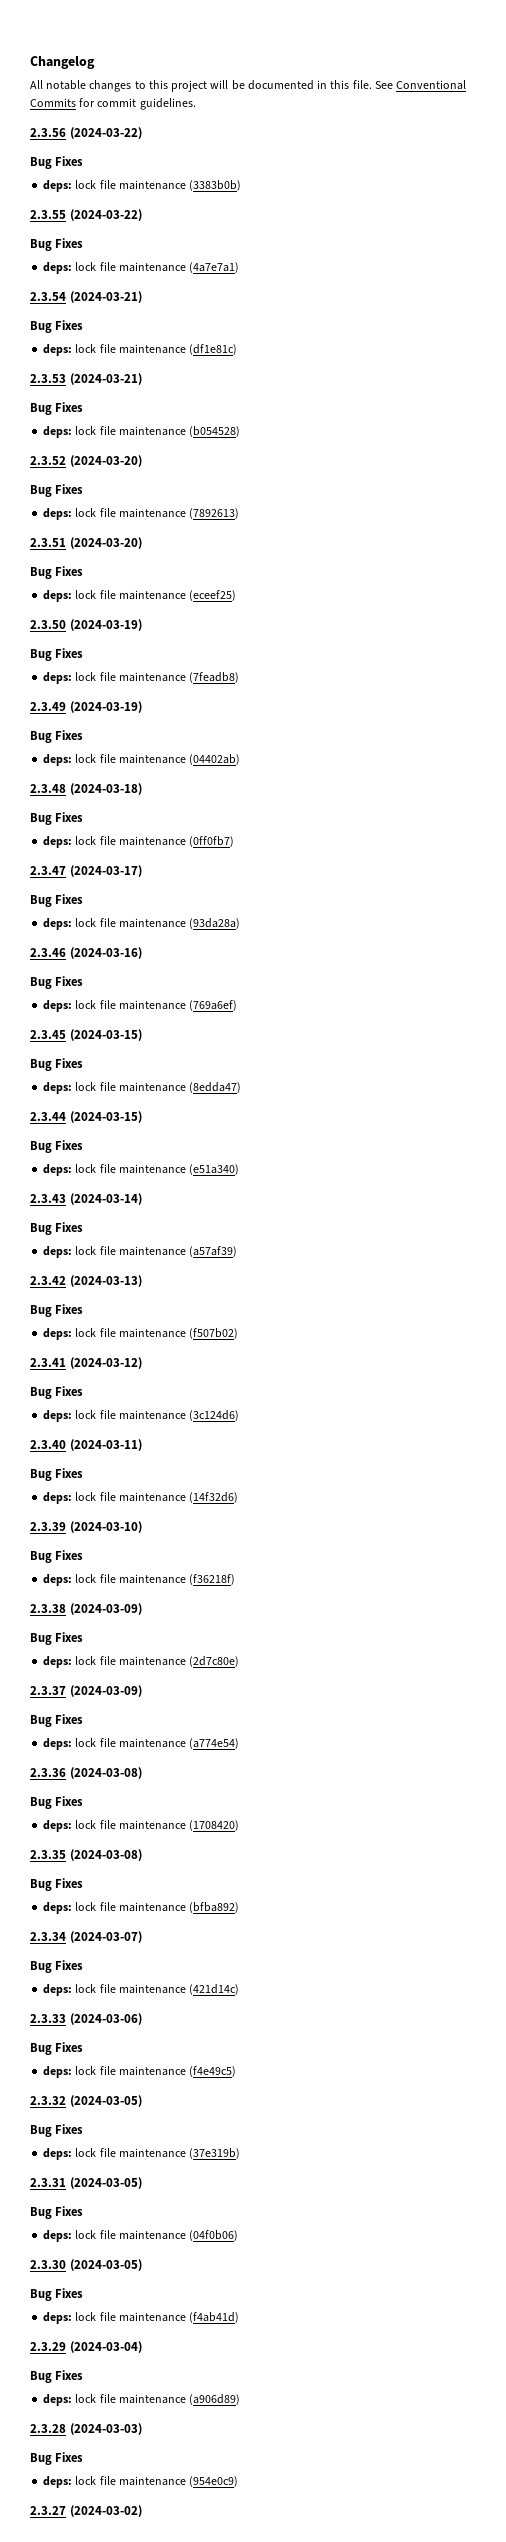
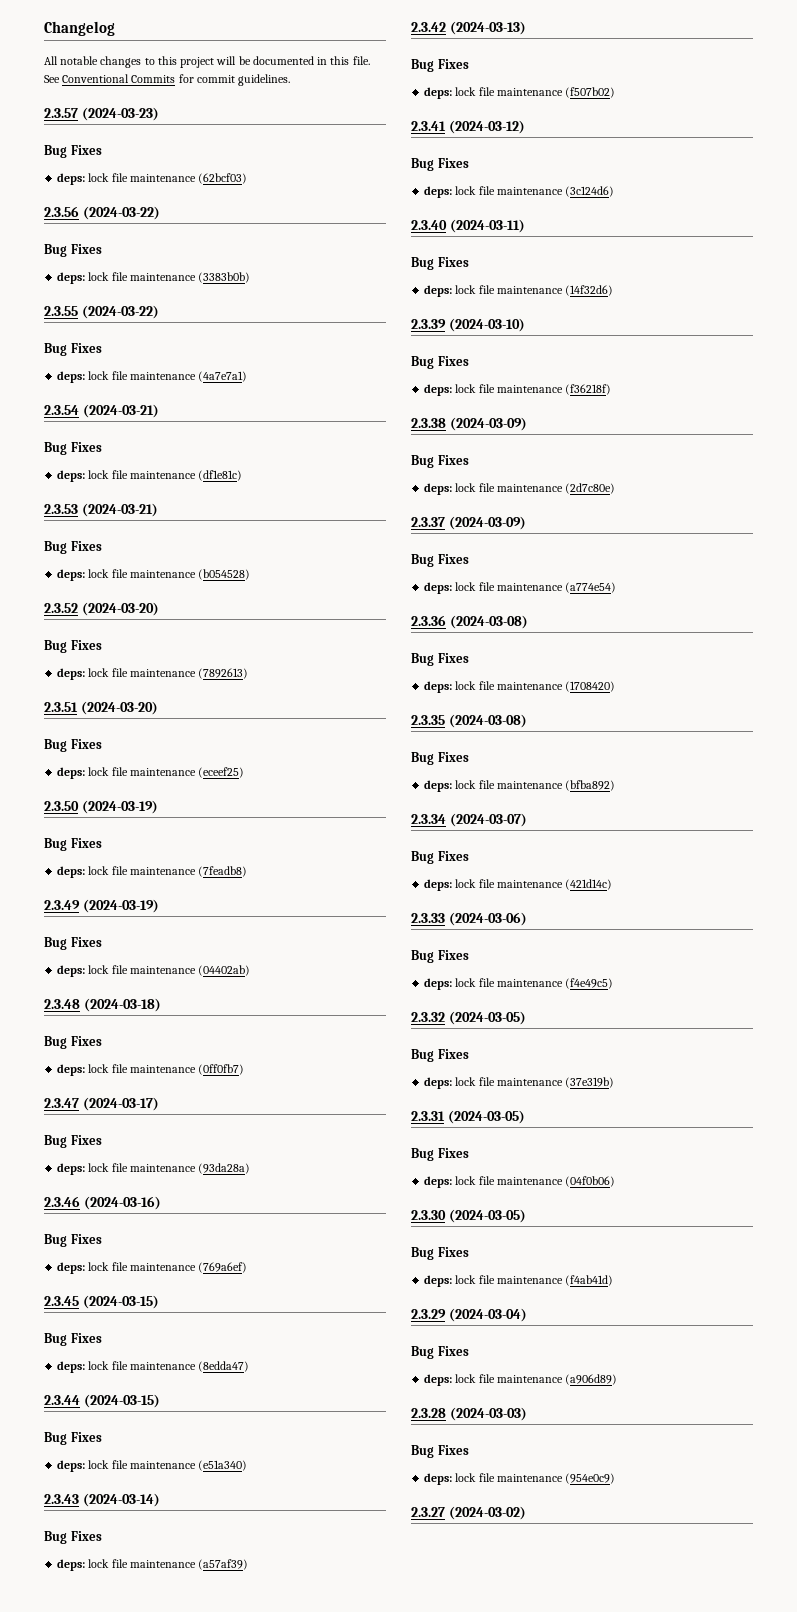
+ 2.3.57 (2024-03-23)
+ Bug Fixes
+ deps: lock file maintenance (62bcf03)

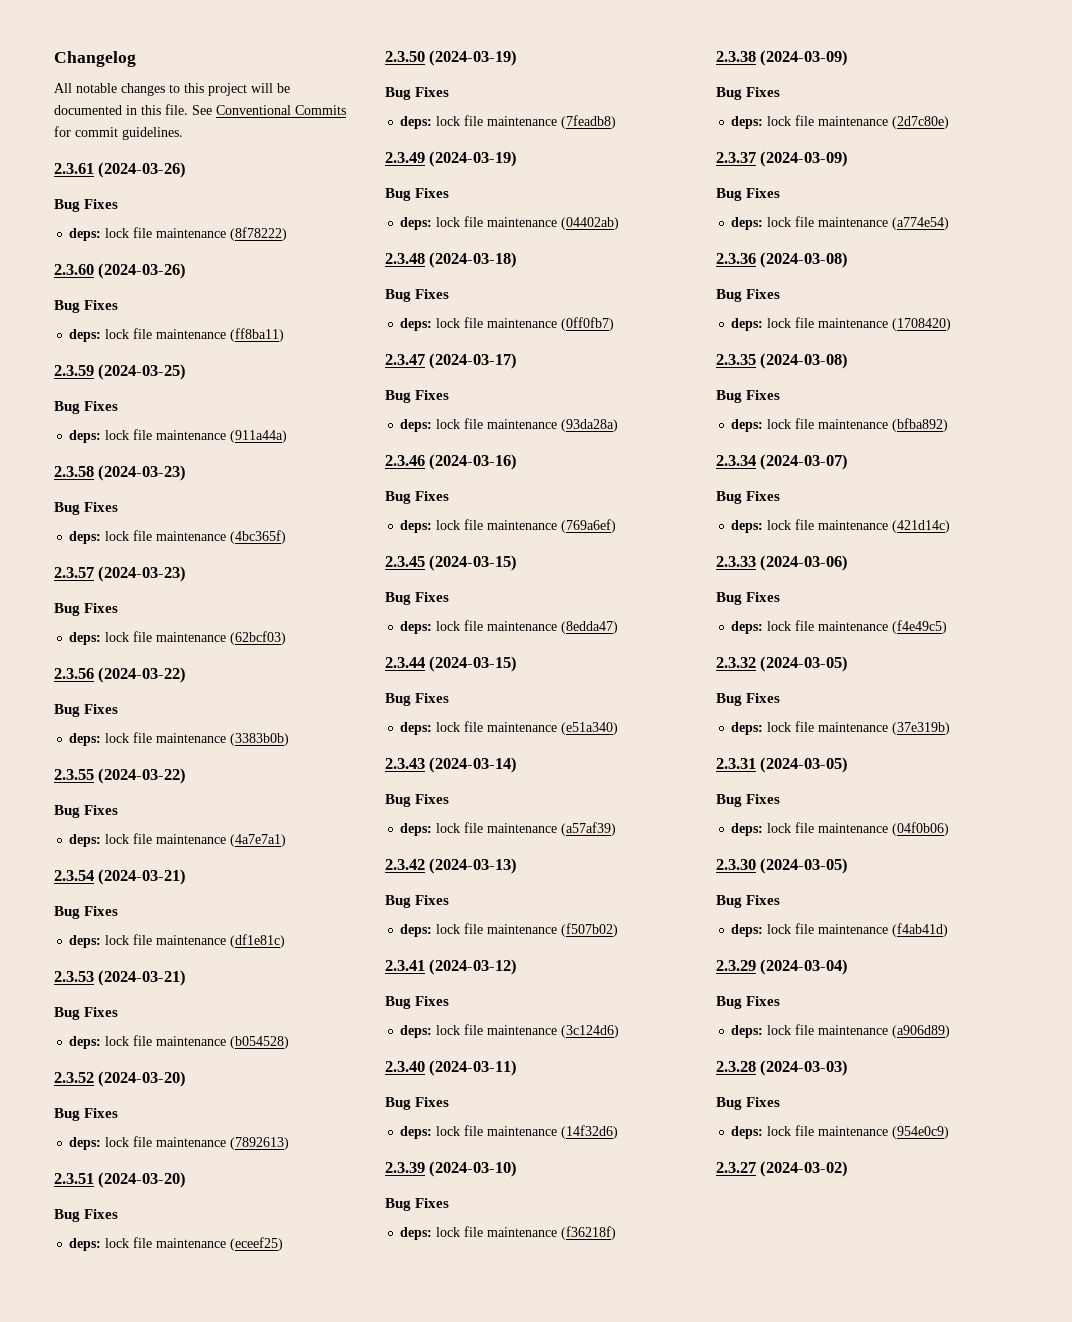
+ 2.3.61 (2024-03-26)
+ Bug Fixes
+ deps: lock file maintenance (8f78222)
+ 2.3.60 (2024-03-26)
+ Bug Fixes
+ deps: lock file maintenance (ff8ba11)
+ 2.3.59 (2024-03-25)
+ Bug Fixes
+ deps: lock file maintenance (911a44a)
+ 2.3.58 (2024-03-23)
+ Bug Fixes
+ deps: lock file maintenance (4bc365f)

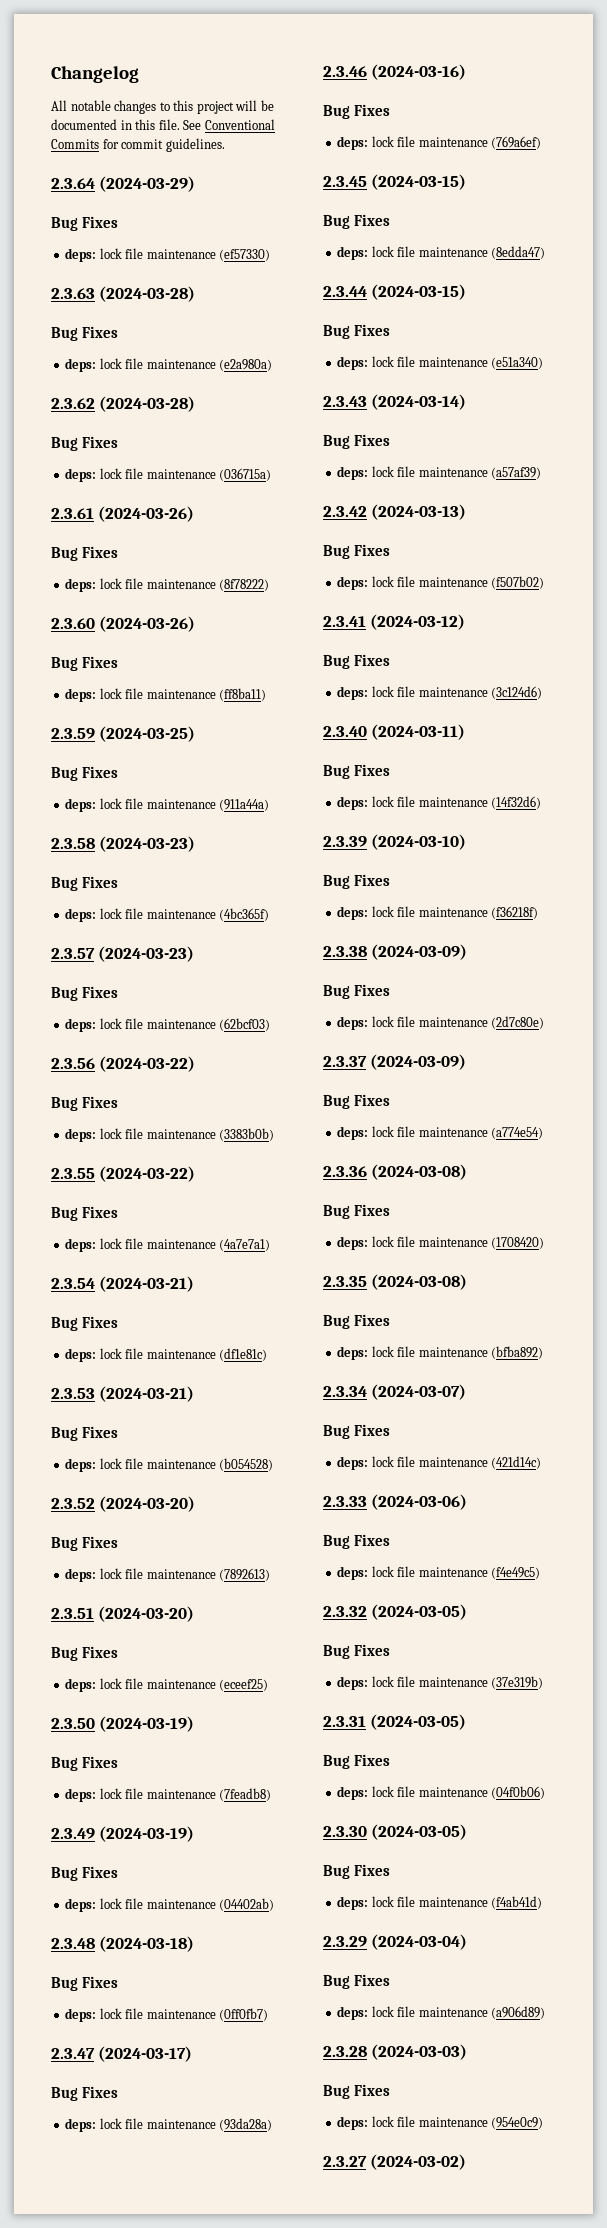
+ 2.3.64 (2024-03-29)
+ Bug Fixes
+ deps: lock file maintenance (ef57330)
+ 2.3.63 (2024-03-28)
+ Bug Fixes
+ deps: lock file maintenance (e2a980a)
+ 2.3.62 (2024-03-28)
+ Bug Fixes
+ deps: lock file maintenance (036715a)

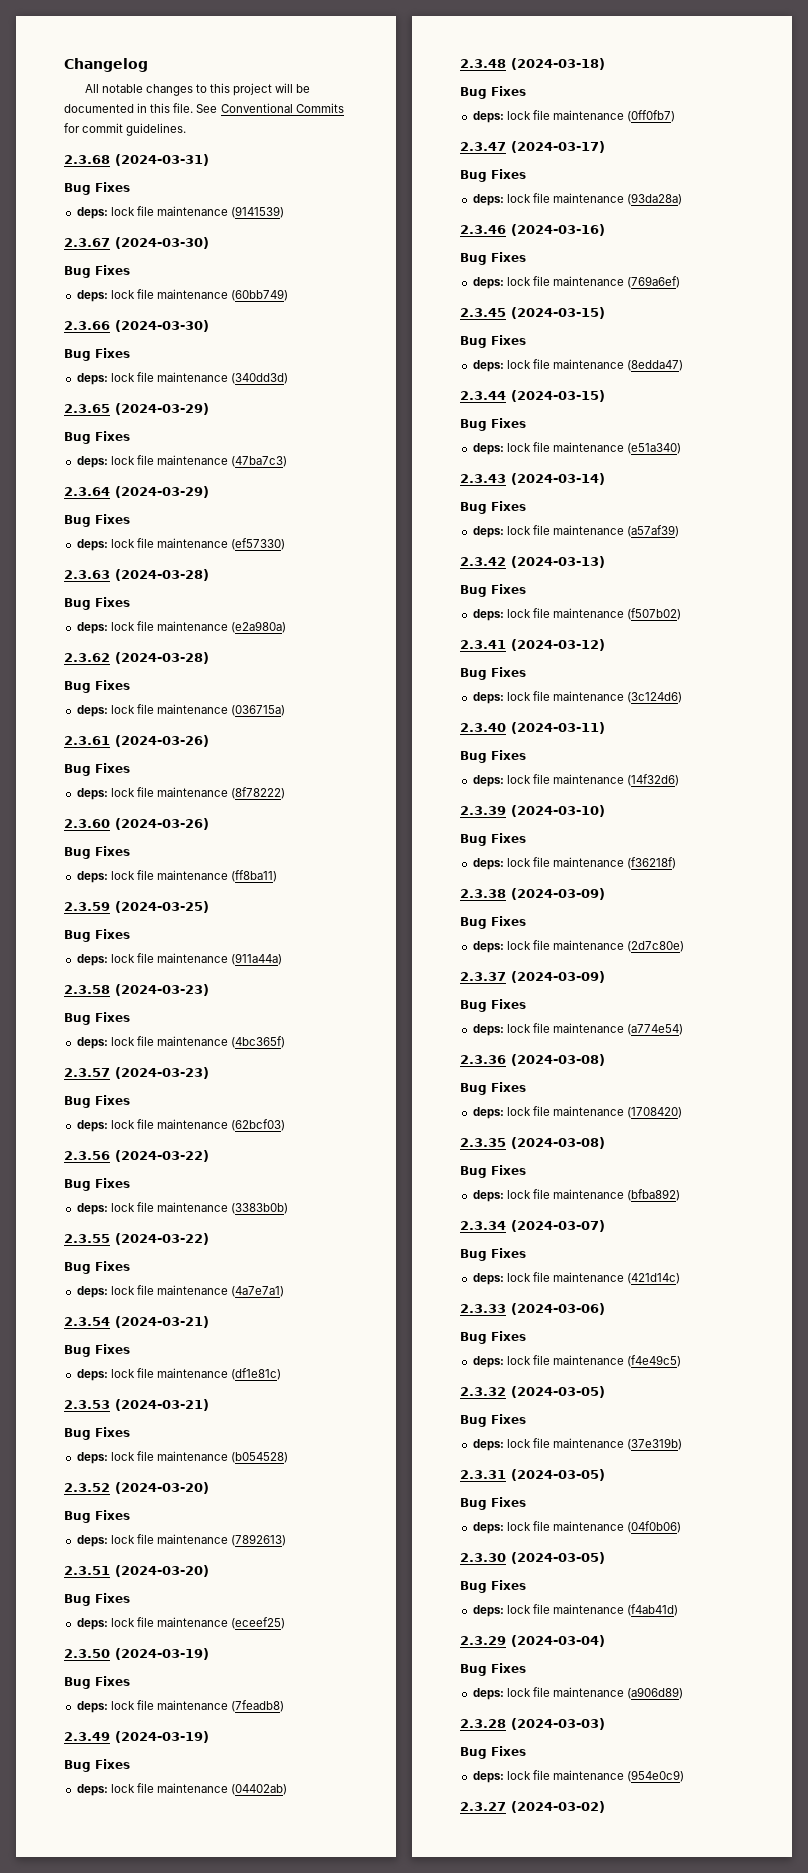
+ 2.3.68 (2024-03-31)
+ Bug Fixes
+ deps: lock file maintenance (9141539)
+ 2.3.67 (2024-03-30)
+ Bug Fixes
+ deps: lock file maintenance (60bb749)
+ 2.3.66 (2024-03-30)
+ Bug Fixes
+ deps: lock file maintenance (340dd3d)
+ 2.3.65 (2024-03-29)
+ Bug Fixes
+ deps: lock file maintenance (47ba7c3)

